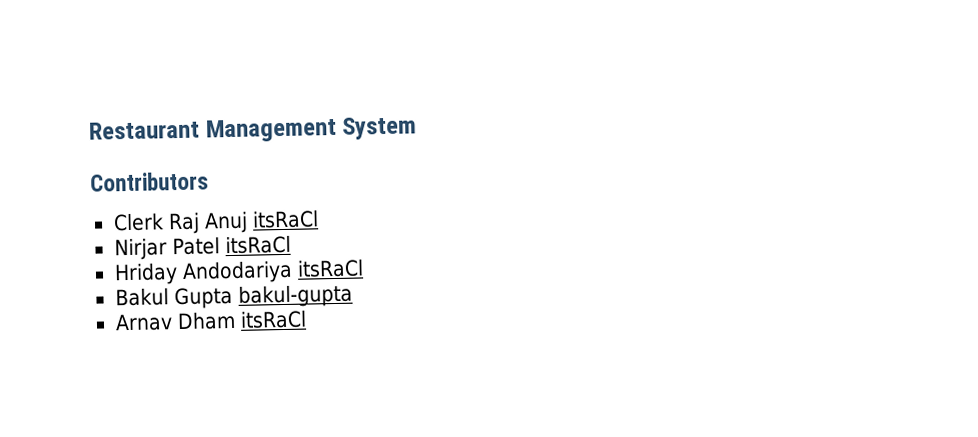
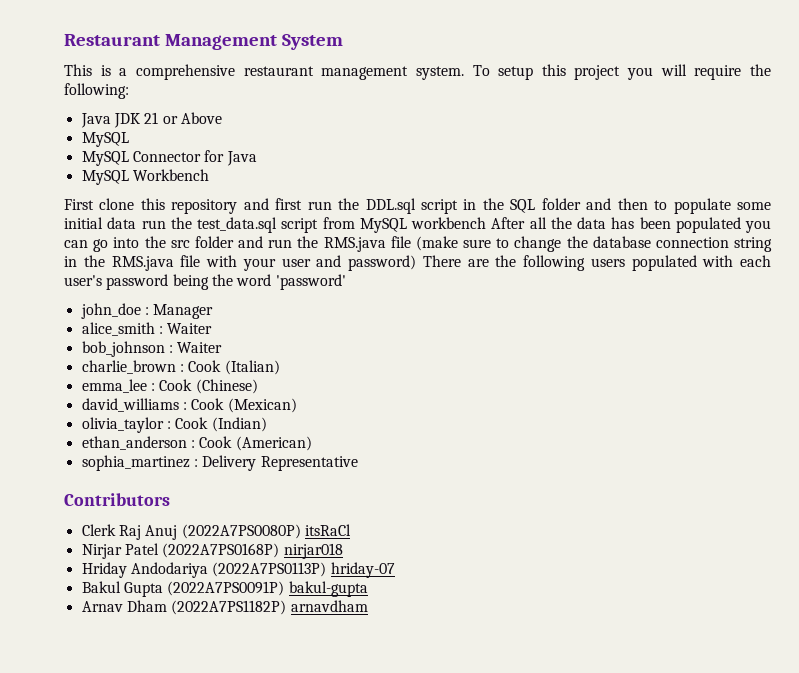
+ This is a comprehensive restaurant management system. To setup this project you will require the following:
+ Java JDK 21 or Above
+ MySQL
+ MySQL Connector for Java
+ MySQL Workbench
+ First clone this repository and first run the DDL.sql script in the SQL folder and then to populate some initial data run the test_data.sql script from MySQL workbench After all the data has been populated you can go into the src folder and run the RMS.java file (make sure to change the database connection string in the RMS.java file with your user and password) There are the following users populated with each user's password being the word 'password'
+ john_doe : Manager
+ alice_smith : Waiter
+ bob_johnson : Waiter
+ charlie_brown : Cook (Italian)
+ emma_lee : Cook (Chinese)
+ david_williams : Cook (Mexican)
+ olivia_taylor : Cook (Indian)
+ ethan_anderson : Cook (American)
+ sophia_martinez : Delivery Representative
- Clerk Raj Anuj itsRaCl
+ Clerk Raj Anuj (2022A7PS0080P) itsRaCl
- Nirjar Patel itsRaCl
+ Nirjar Patel (2022A7PS0168P) nirjar018
- Hriday Andodariya itsRaCl
+ Hriday Andodariya (2022A7PS0113P) hriday-07
- Bakul Gupta bakul-gupta
+ Bakul Gupta (2022A7PS0091P) bakul-gupta
- Arnav Dham itsRaCl
+ Arnav Dham (2022A7PS1182P) arnavdham

